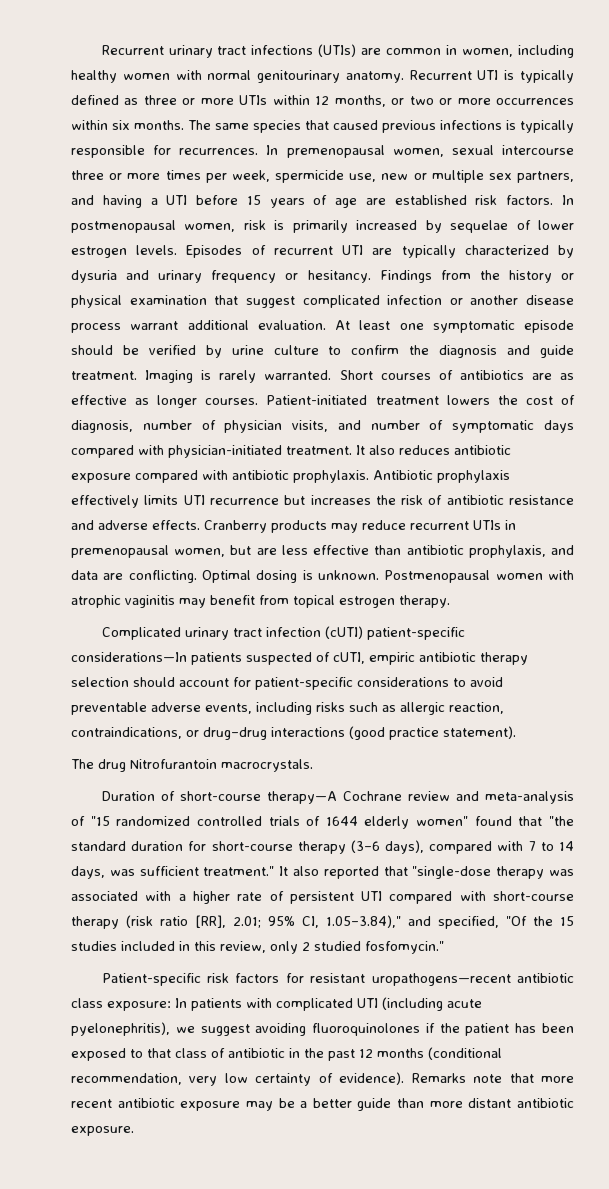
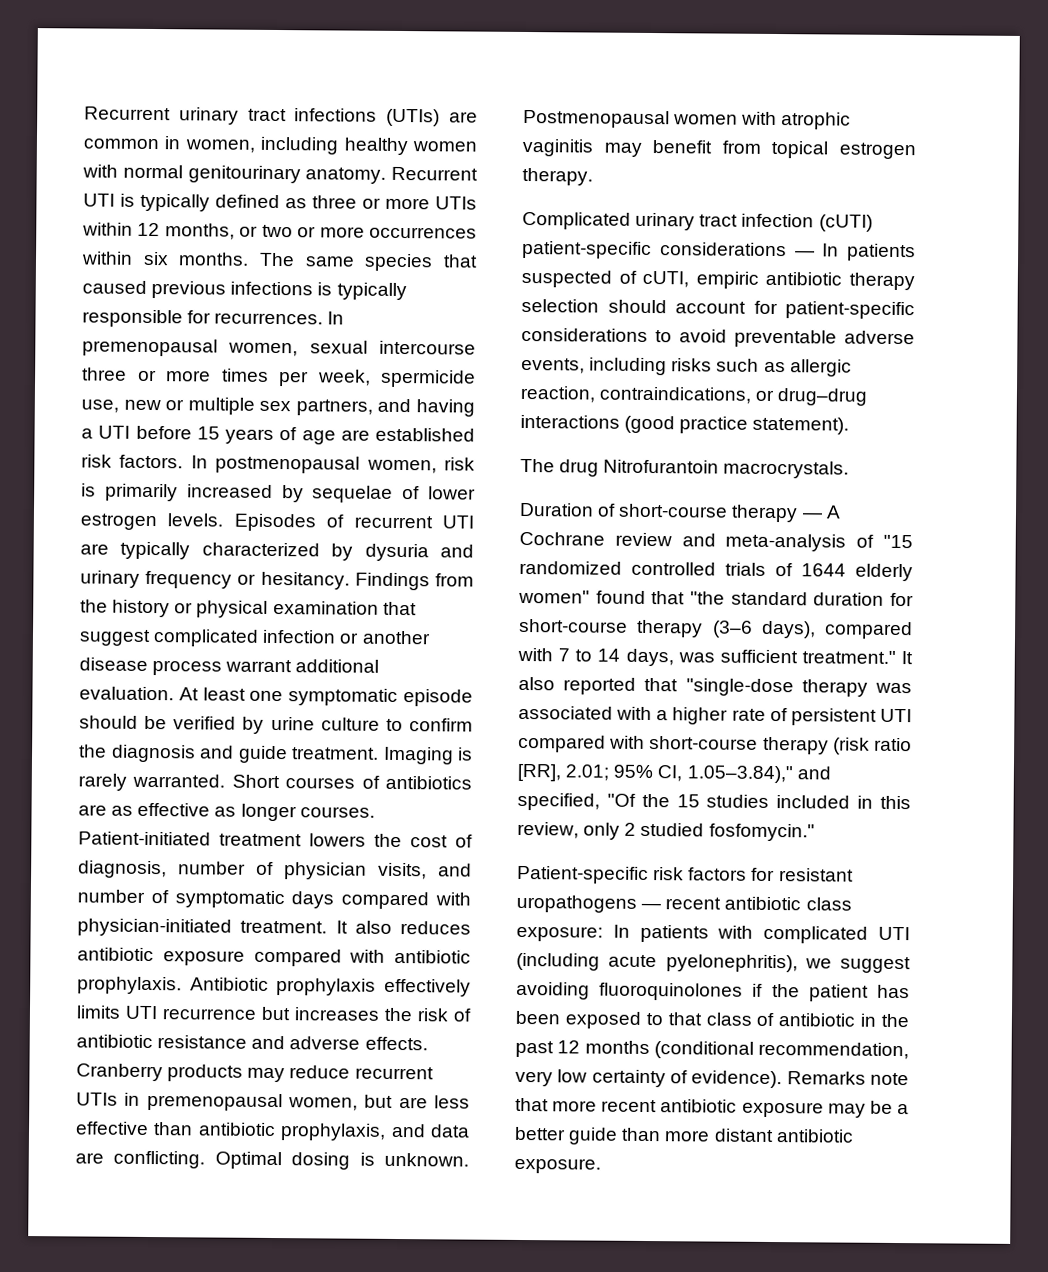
- Complicated urinary tract infection (cUTI) patient-specific considerations—In patients suspected of cUTI, empiric antibiotic therapy selection should account for patient-specific considerations to avoid preventable adverse events, including risks such as allergic reaction, contraindications, or drug–drug interactions (good practice statement).
+ Complicated urinary tract infection (cUTI) patient-specific considerations — In patients suspected of cUTI, empiric antibiotic therapy selection should account for patient-specific considerations to avoid preventable adverse events, including risks such as allergic reaction, contraindications, or drug–drug interactions (good practice statement).
- Duration of short-course therapy—A Cochrane review and meta-analysis of "15 randomized controlled trials of 1644 elderly women" found that "the standard duration for short-course therapy (3–6 days), compared with 7 to 14 days, was sufficient treatment."
+ Duration of short-course therapy — A Cochrane review and meta-analysis of "15 randomized controlled trials of 1644 elderly women" found that "the standard duration for short-course therapy (3–6 days), compared with 7 to 14 days, was sufficient treatment."
- Patient-specific risk factors for resistant uropathogens—recent antibiotic class exposure: In patients with complicated UTI (including acute pyelonephritis), we suggest avoiding fluoroquinolones if the patient has been exposed to that class of antibiotic in the past 12 months (conditional recommendation, very low certainty of evidence).
+ Patient-specific risk factors for resistant uropathogens — recent antibiotic class exposure: In patients with complicated UTI (including acute pyelonephritis), we suggest avoiding fluoroquinolones if the patient has been exposed to that class of antibiotic in the past 12 months (conditional recommendation, very low certainty of evidence).

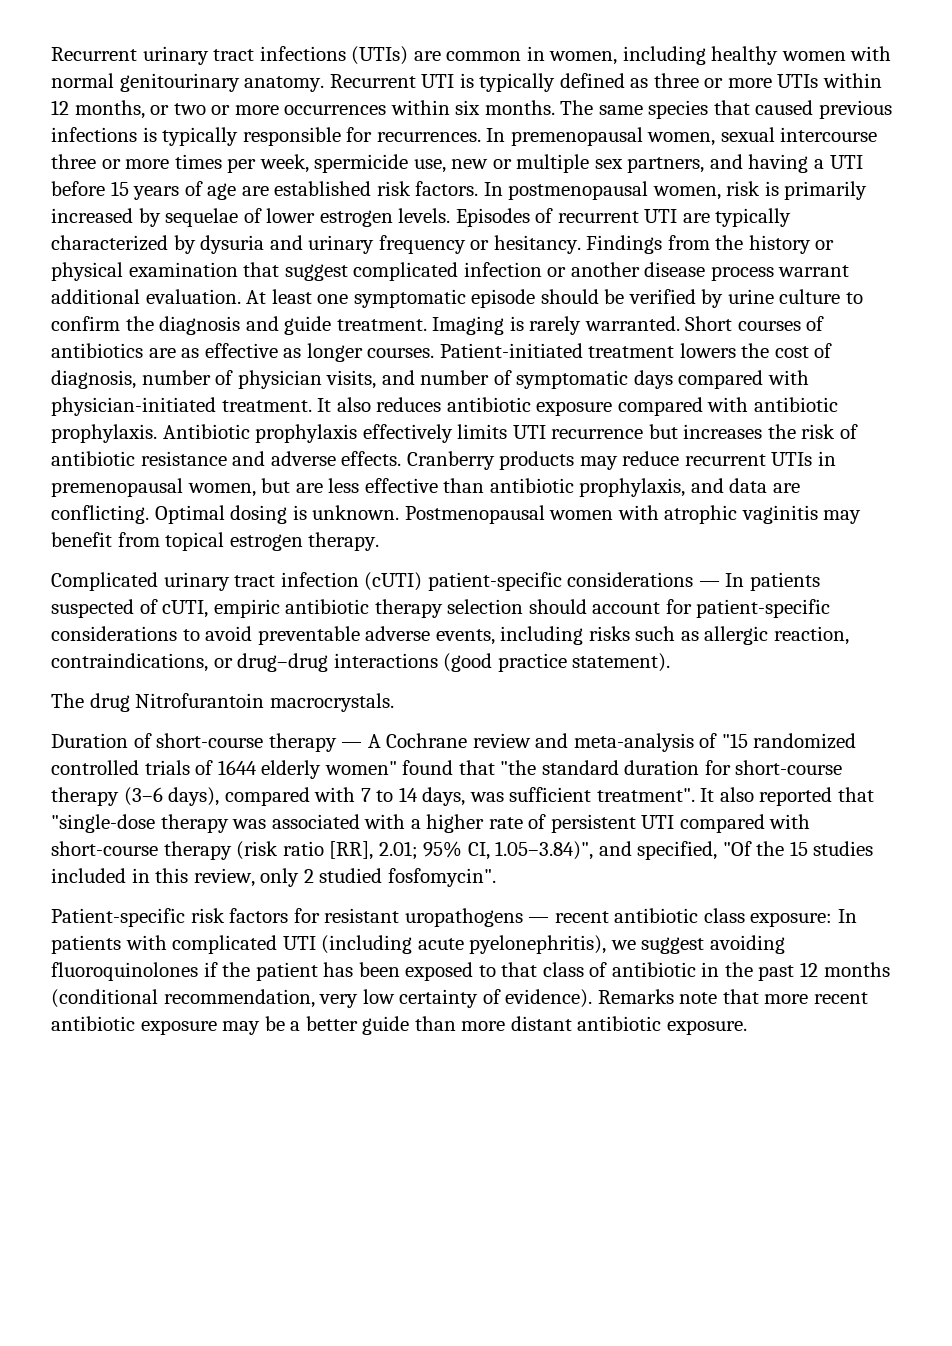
- Duration of short-course therapy — A Cochrane review and meta-analysis of "15 randomized controlled trials of 1644 elderly women" found that "the standard duration for short-course therapy (3–6 days), compared with 7 to 14 days, was sufficient treatment."
+ Duration of short-course therapy — A Cochrane review and meta-analysis of "15 randomized controlled trials of 1644 elderly women" found that "the standard duration for short-course therapy (3–6 days), compared with 7 to 14 days, was sufficient treatment".
- It also reported that "single-dose therapy was associated with a higher rate of persistent UTI compared with short-course therapy (risk ratio [RR], 2.01; 95% CI, 1.05–3.84)," and specified, "Of the 15 studies included in this review, only 2 studied fosfomycin."
+ It also reported that "single-dose therapy was associated with a higher rate of persistent UTI compared with short-course therapy (risk ratio [RR], 2.01; 95% CI, 1.05–3.84)", and specified, "Of the 15 studies included in this review, only 2 studied fosfomycin".

